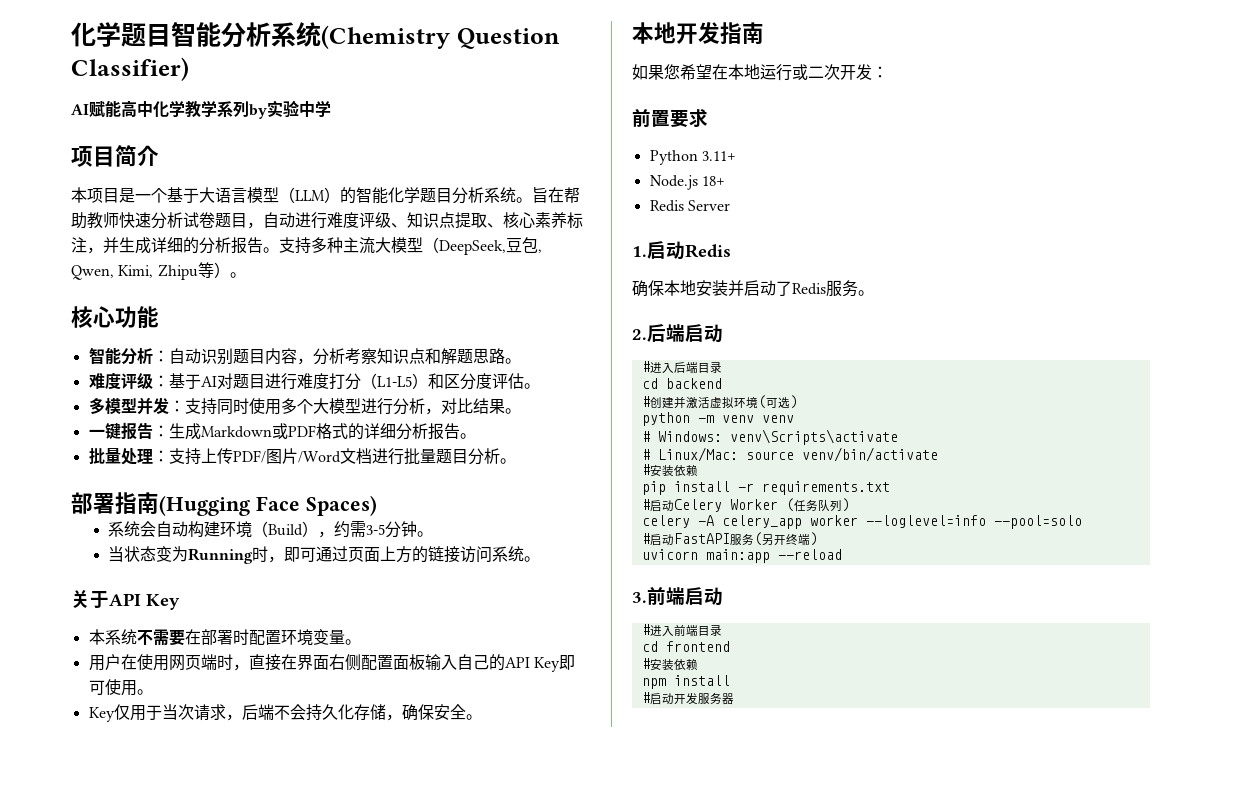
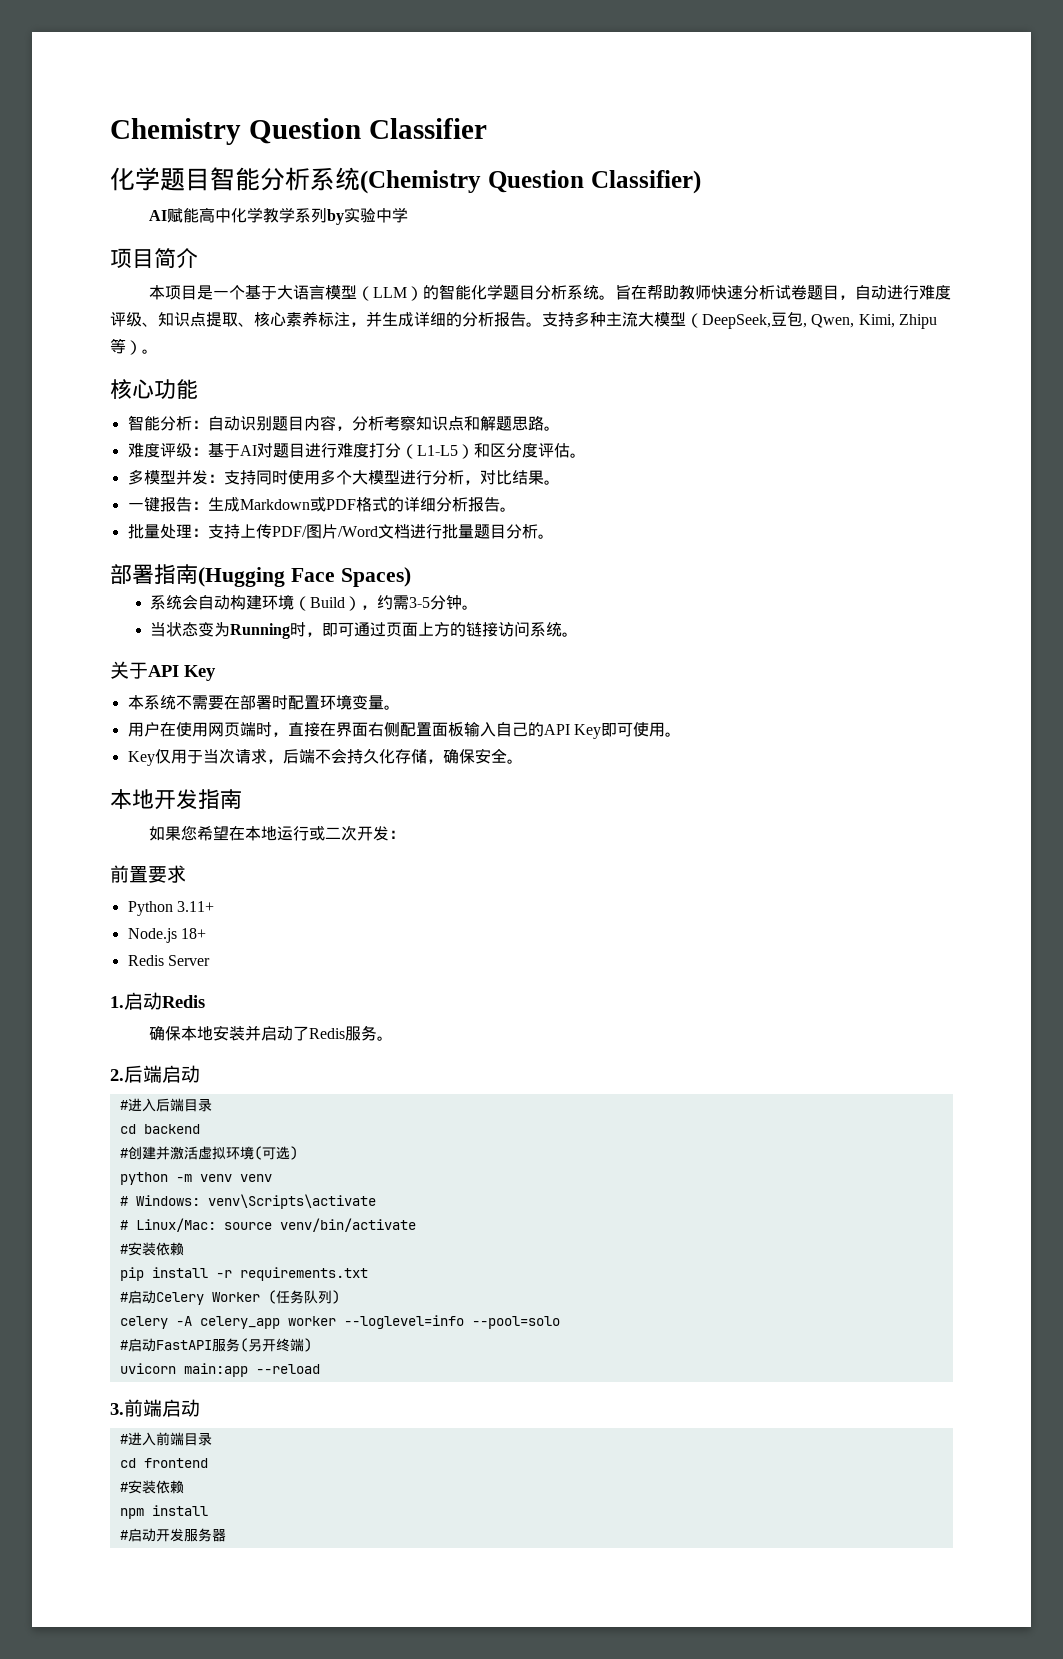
+ Chemistry Question Classifier

